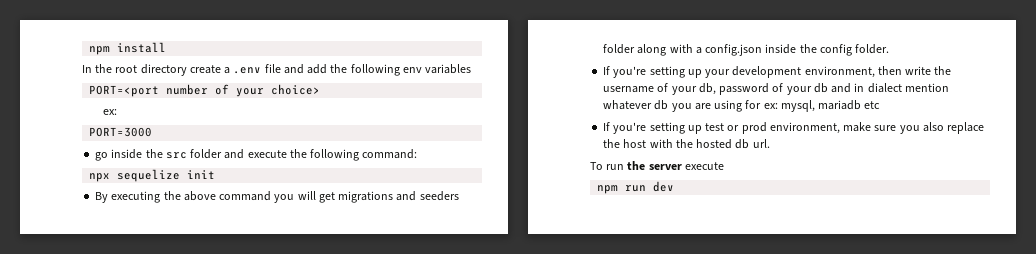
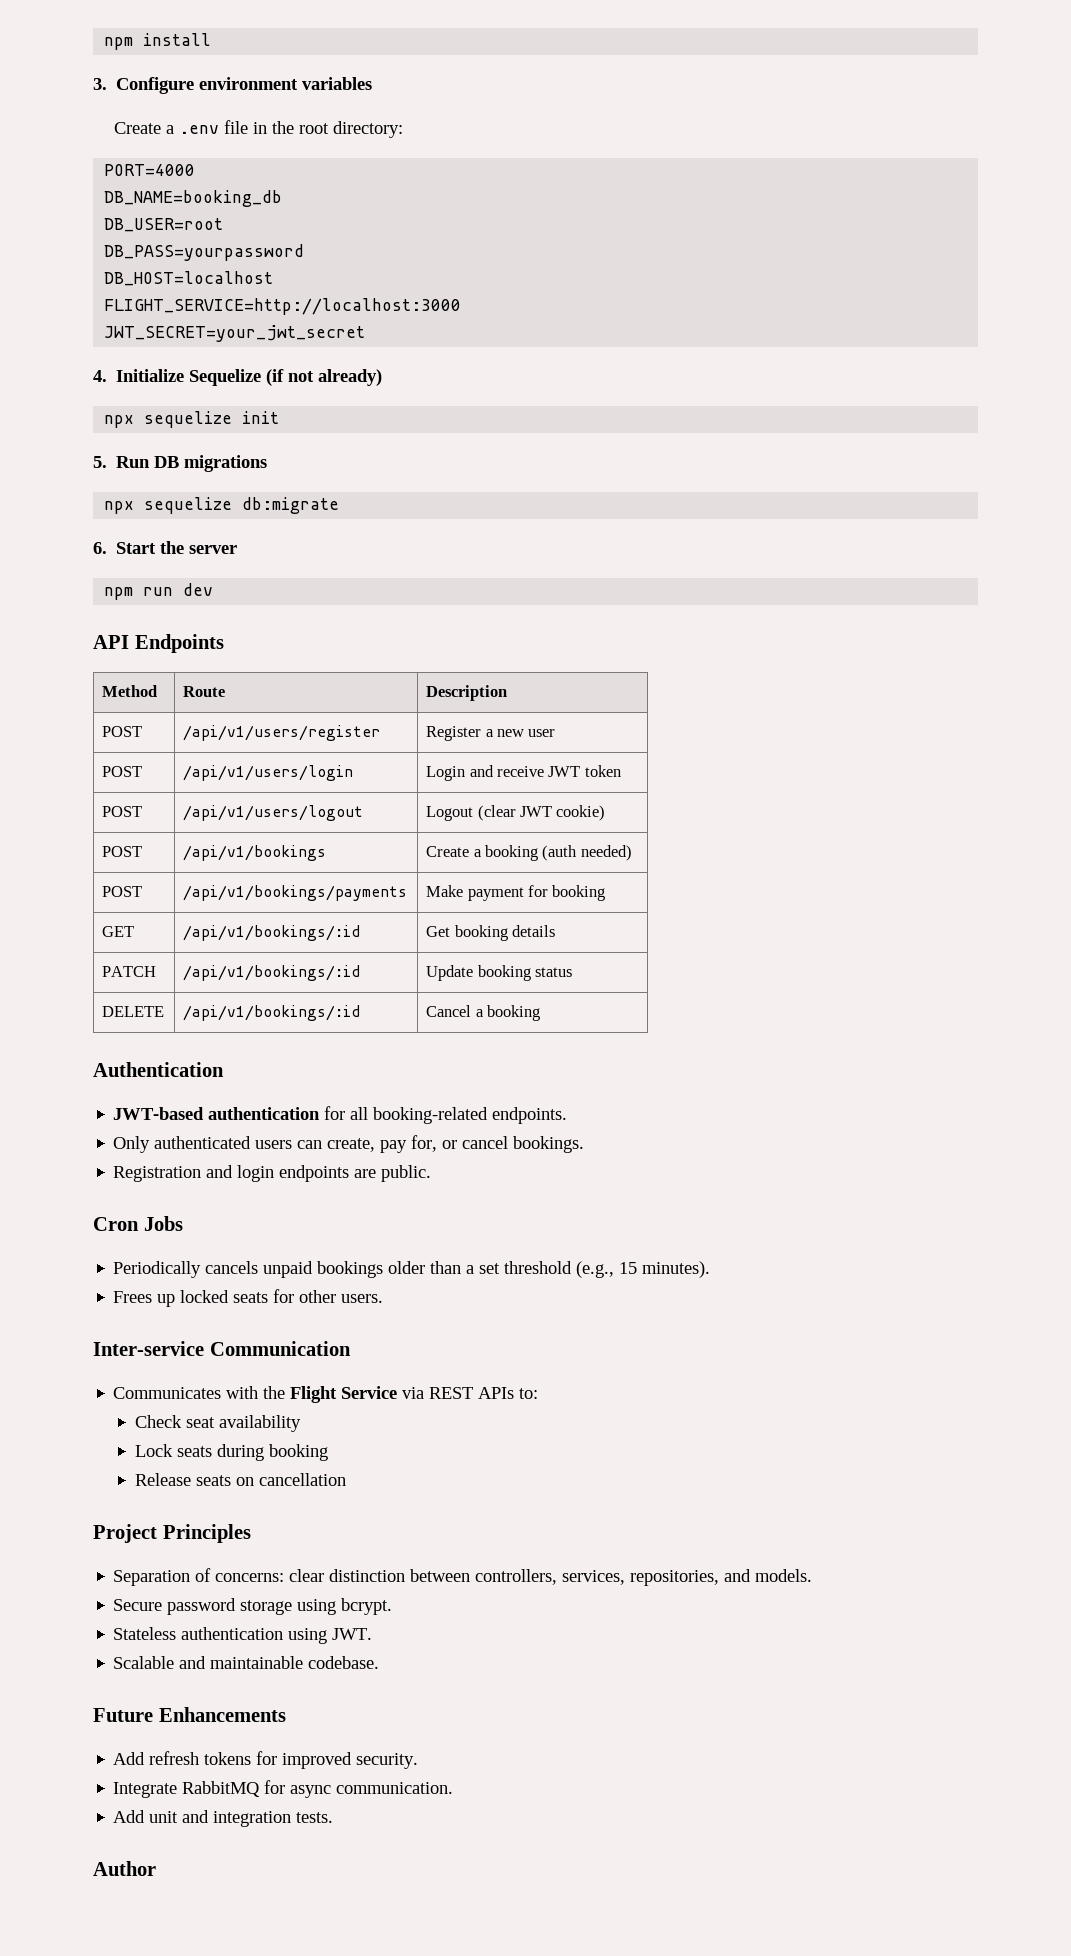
- In the root directory create a .env file and add the following env variables
- PORT=<port number of your choice>
- ex:
- PORT=3000
- go inside the src folder and execute the following command:
+ 3. Configure environment variables
+ Create a .env file in the root directory:
+ PORT=4000
+ DB_NAME=booking_db
+ DB_USER=root
+ DB_PASS=yourpassword
+ DB_HOST=localhost
+ FLIGHT_SERVICE=http://localhost:3000
+ JWT_SECRET=your_jwt_secret
+ 4. Initialize Sequelize (if not already)
  npx sequelize init
- By executing the above command you will get migrations and seeders folder along with a config.json inside the config folder.
- If you're setting up your development environment, then write the username of your db, password of your db and in dialect mention whatever db you are using for ex: mysql, mariadb etc
- If you're setting up test or prod environment, make sure you also replace the host with the hosted db url.
- To run the server execute
+ 5. Run DB migrations
+ npx sequelize db:migrate
+ 6. Start the server
+ API Endpoints
+ Method | Route | Description
+ POST | /api/v1/users/register | Register a new user
+ POST | /api/v1/users/login | Login and receive JWT token
+ POST | /api/v1/users/logout | Logout (clear JWT cookie)
+ POST | /api/v1/bookings | Create a booking (auth needed)
+ POST | /api/v1/bookings/payments | Make payment for booking
+ GET | /api/v1/bookings/:id | Get booking details
+ PATCH | /api/v1/bookings/:id | Update booking status
+ DELETE | /api/v1/bookings/:id | Cancel a booking
+ Authentication
+ JWT-based authentication for all booking-related endpoints.
+ Only authenticated users can create, pay for, or cancel bookings.
+ Registration and login endpoints are public.
+ Cron Jobs
+ Periodically cancels unpaid bookings older than a set threshold (e.g., 15 minutes).
+ Frees up locked seats for other users.
+ Inter-service Communication
+ Communicates with the Flight Service via REST APIs to:
+ Check seat availability
+ Lock seats during booking
+ Release seats on cancellation
+ Project Principles
+ Separation of concerns: clear distinction between controllers, services, repositories, and models.
+ Secure password storage using bcrypt.
+ Stateless authentication using JWT.
+ Scalable and maintainable codebase.
+ Future Enhancements
+ Add refresh tokens for improved security.
+ Integrate RabbitMQ for async communication.
+ Add unit and integration tests.
+ Author

